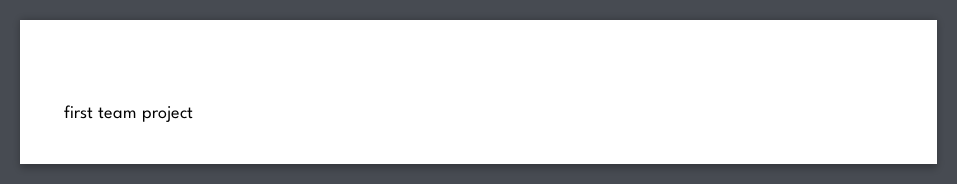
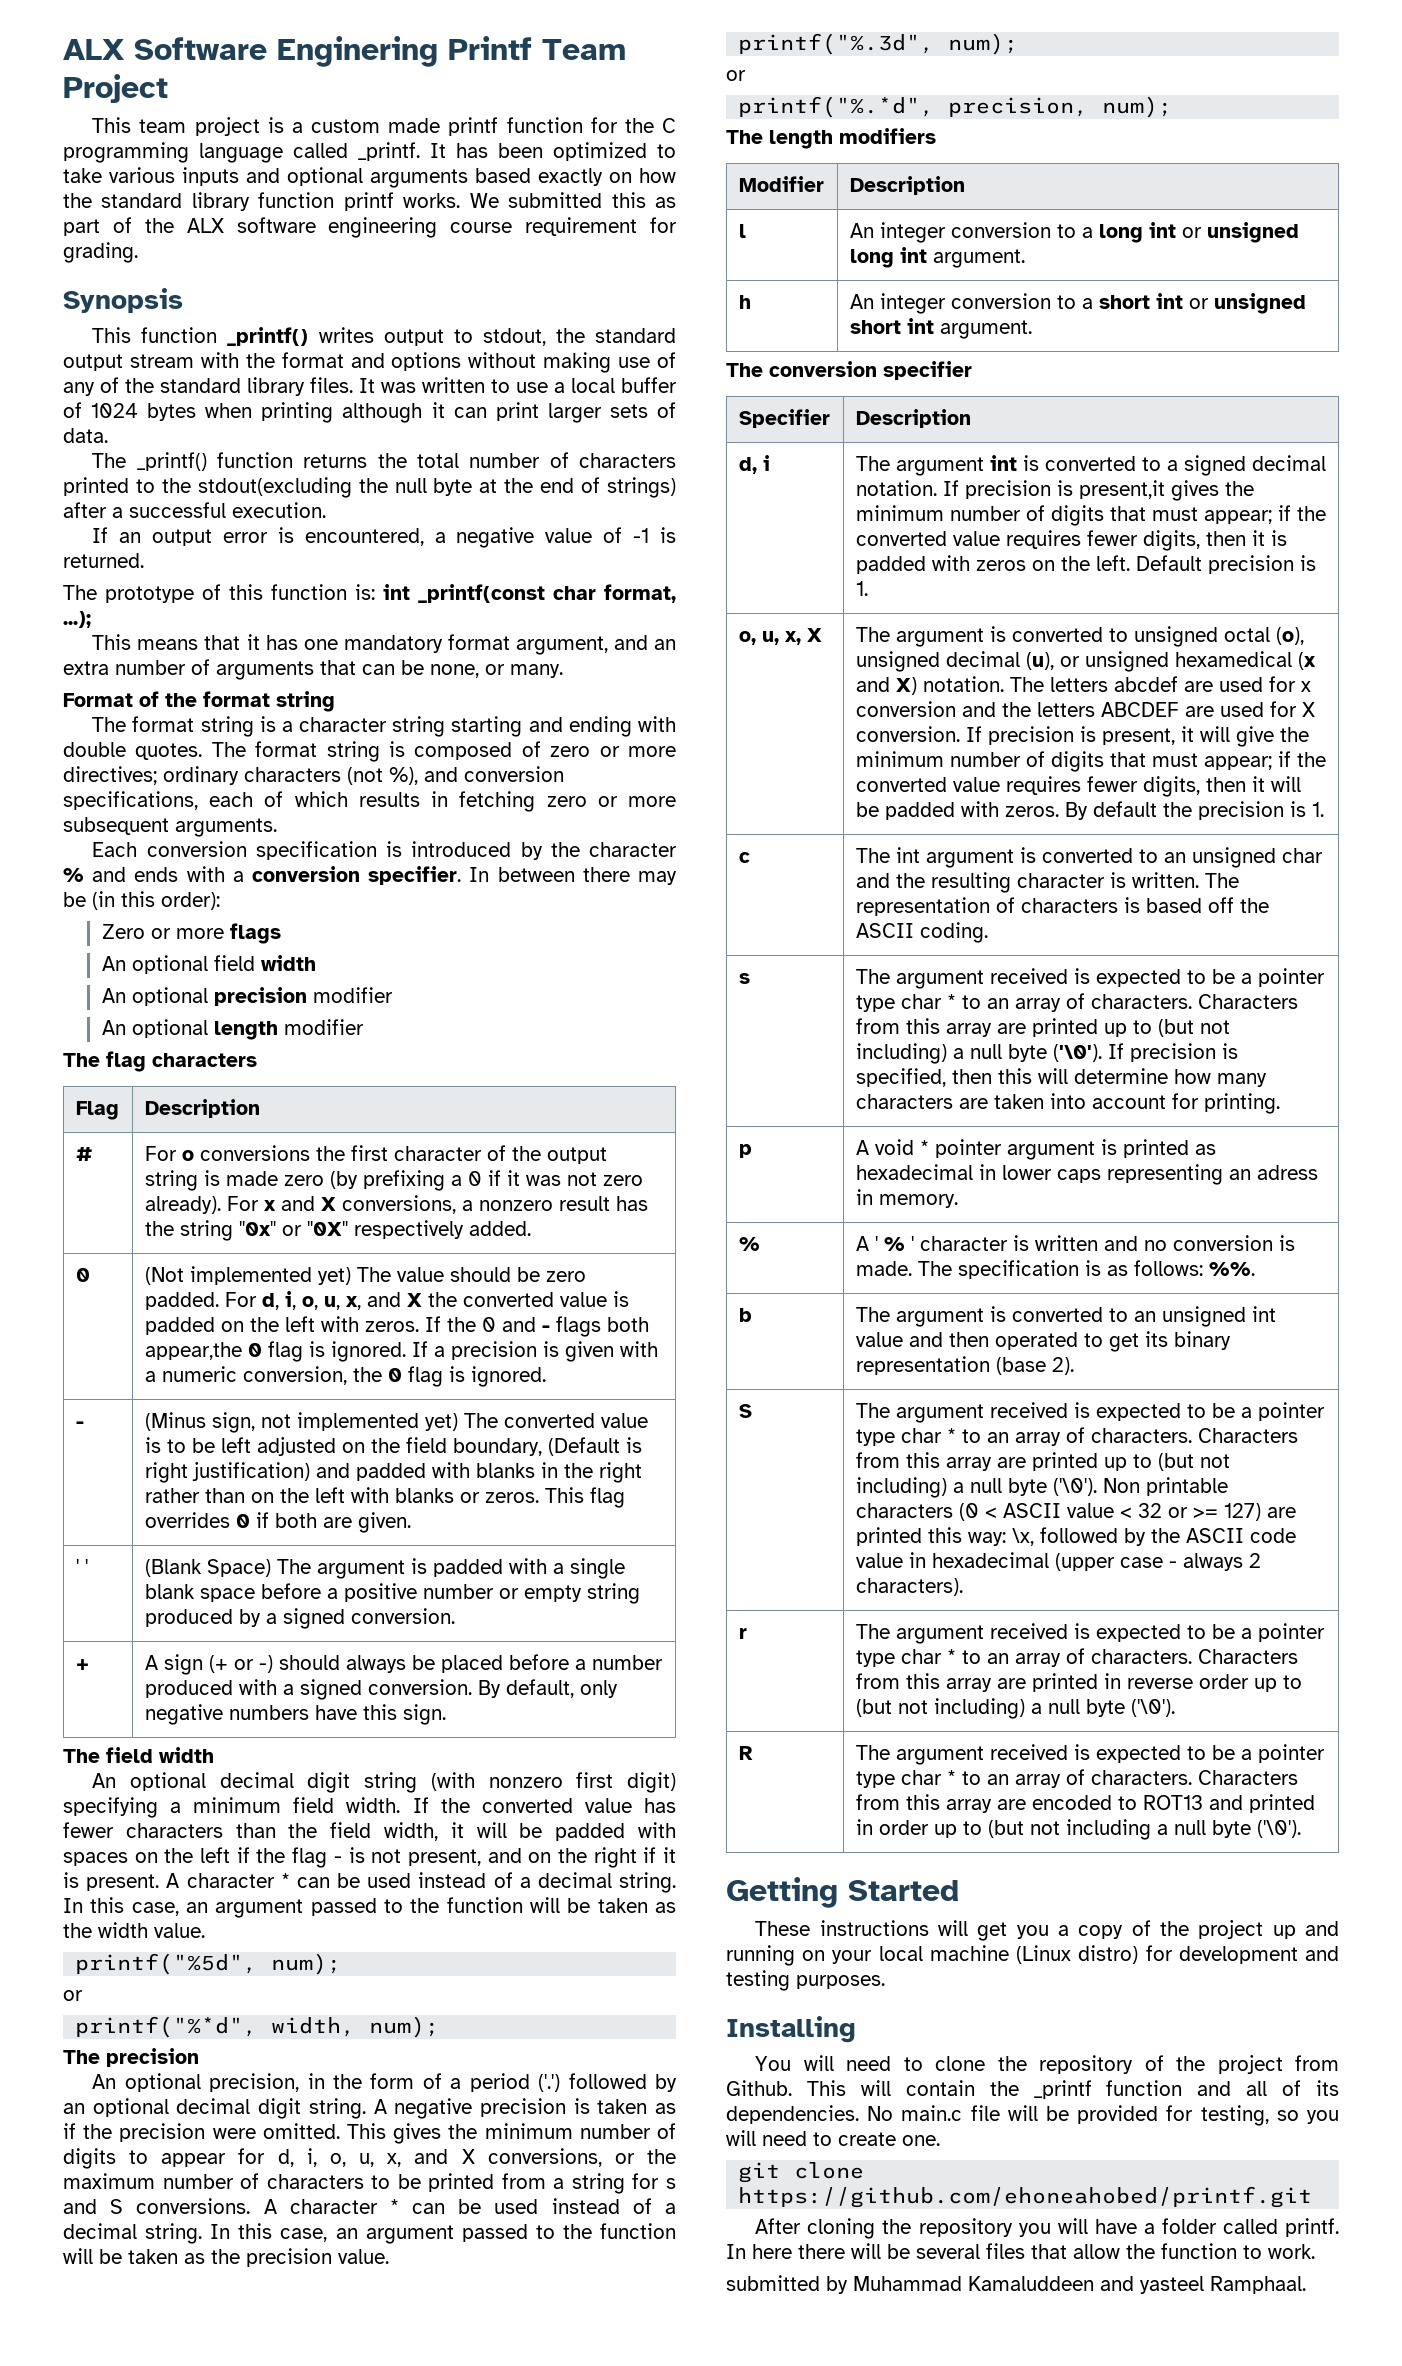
- first team project
+ ALX Software Enginering Printf Team Project
+ This team project is a custom made printf function for the C programming language called _printf. It has been optimized to take various inputs and optional arguments based exactly on how the standard library function printf works. We submitted this as part of the ALX software engineering course requirement for grading.
+ Synopsis
+ This function _printf() writes output to stdout, the standard output stream with the format and options without making use of any of the standard library files. It was written to use a local buffer of 1024 bytes when printing although it can print larger sets of data.
+ The _printf() function returns the total number of characters printed to the stdout(excluding the null byte at the end of strings) after a successful execution.
+ If an output error is encountered, a negative value of -1 is returned.
+ The prototype of this function is: int _printf(const char format, ...);
+ This means that it has one mandatory format argument, and an extra number of arguments that can be none, or many.
+ Format of the format string
+ The format string is a character string starting and ending with double quotes. The format string is composed of zero or more directives; ordinary characters (not %), and conversion specifications, each of which results in fetching zero or more subsequent arguments.
+ Each conversion specification is introduced by the character % and ends with a conversion specifier. In between there may be (in this order):
+ Zero or more flags
+ An optional field width
+ An optional precision modifier
+ An optional length modifier
+ The flag characters
+ Flag | Description
+ # | For o conversions the first character of the output string is made zero (by prefixing a 0 if it was not zero already). For x and X conversions, a nonzero result has the string "0x" or "0X" respectively added.
+ 0 | (Not implemented yet) The value should be zero padded. For d, i, o, u, x, and X the converted value is padded on the left with zeros. If the 0 and - flags both appear,the 0 flag is ignored. If a precision is given with a numeric conversion, the 0 flag is ignored.
+ - | (Minus sign, not implemented yet) The converted value is to be left adjusted on the field boundary, (Default is right justification) and padded with blanks in the right rather than on the left with blanks or zeros. This flag overrides 0 if both are given.
+ ' ' | (Blank Space) The argument is padded with a single blank space before a positive number or empty string produced by a signed conversion.
+ + | A sign (+ or -) should always be placed before a number produced with a signed conversion. By default, only negative numbers have this sign.
+ The field width
+ An optional decimal digit string (with nonzero first digit) specifying a minimum field width. If the converted value has fewer characters than the field width, it will be padded with spaces on the left if the flag - is not present, and on the right if it is present. A character * can be used instead of a decimal string. In this case, an argument passed to the function will be taken as the width value.
+ printf("%5d", num);
+ or
+ printf("%*d", width, num);
+ The precision
+ An optional precision, in the form of a period ('.') followed by an optional decimal digit string. A negative precision is taken as if the precision were omitted. This gives the minimum number of digits to appear for d, i, o, u, x, and X conversions, or the maximum number of characters to be printed from a string for s and S conversions. A character * can be used instead of a decimal string. In this case, an argument passed to the function will be taken as the precision value.
+ printf("%.3d", num);
+ or
+ printf("%.*d", precision, num);
+ The length modifiers
+ Modifier | Description
+ l | An integer conversion to a long int or unsigned long int argument.
+ h | An integer conversion to a short int or unsigned short int argument.
+ The conversion specifier
+ Specifier | Description
+ d, i | The argument int is converted to a signed decimal notation. If precision is present,it gives the minimum number of digits that must appear; if the converted value requires fewer digits, then it is padded with zeros on the left. Default precision is 1.
+ o, u, x, X | The argument is converted to unsigned octal (o), unsigned decimal (u), or unsigned hexamedical (x and X) notation. The letters abcdef are used for x conversion and the letters ABCDEF are used for X conversion. If precision is present, it will give the minimum number of digits that must appear; if the converted value requires fewer digits, then it will be padded with zeros. By default the precision is 1.
+ c | The int argument is converted to an unsigned char and the resulting character is written. The representation of characters is based off the ASCII coding.
+ s | The argument received is expected to be a pointer type char * to an array of characters. Characters from this array are printed up to (but not including) a null byte ('\0'). If precision is specified, then this will determine how many characters are taken into account for printing.
+ p | A void * pointer argument is printed as hexadecimal in lower caps representing an adress in memory.
+ % | A ' % ' character is written and no conversion is made. The specification is as follows: %%.
+ b | The argument is converted to an unsigned int value and then operated to get its binary representation (base 2).
+ S | The argument received is expected to be a pointer type char * to an array of characters. Characters from this array are printed up to (but not including) a null byte ('\0'). Non printable characters (0 < ASCII value < 32 or >= 127) are printed this way: \x, followed by the ASCII code value in hexadecimal (upper case - always 2 characters).
+ r | The argument received is expected to be a pointer type char * to an array of characters. Characters from this array are printed in reverse order up to (but not including) a null byte ('\0').
+ R | The argument received is expected to be a pointer type char * to an array of characters. Characters from this array are encoded to ROT13 and printed in order up to (but not including a null byte ('\0').
+ Getting Started
+ These instructions will get you a copy of the project up and running on your local machine (Linux distro) for development and testing purposes.
+ Installing
+ You will need to clone the repository of the project from Github. This will contain the _printf function and all of its dependencies. No main.c file will be provided for testing, so you will need to create one.
+ git clone https://github.com/ehoneahobed/printf.git
+ After cloning the repository you will have a folder called printf. In here there will be several files that allow the function to work.
+ submitted by Muhammad Kamaluddeen and yasteel Ramphaal.

